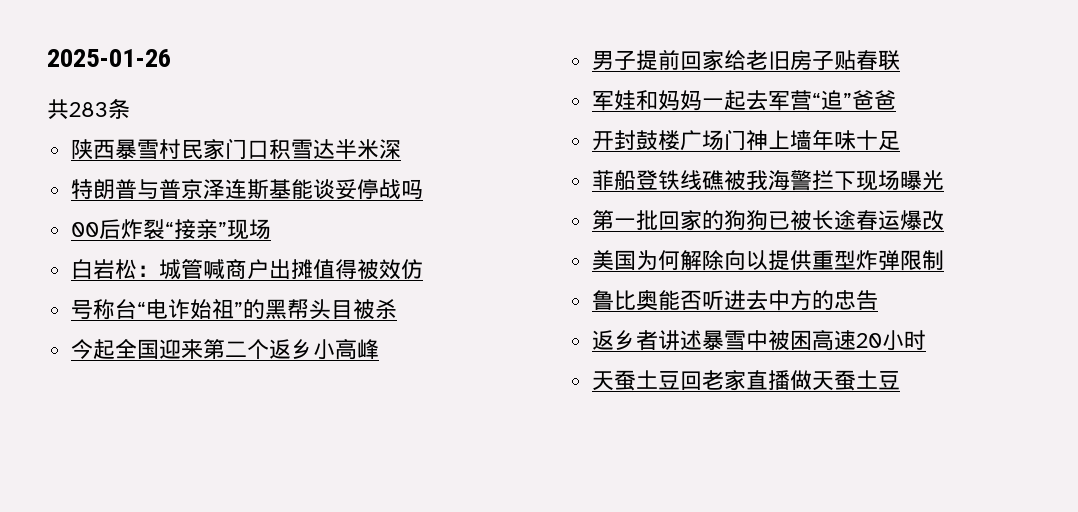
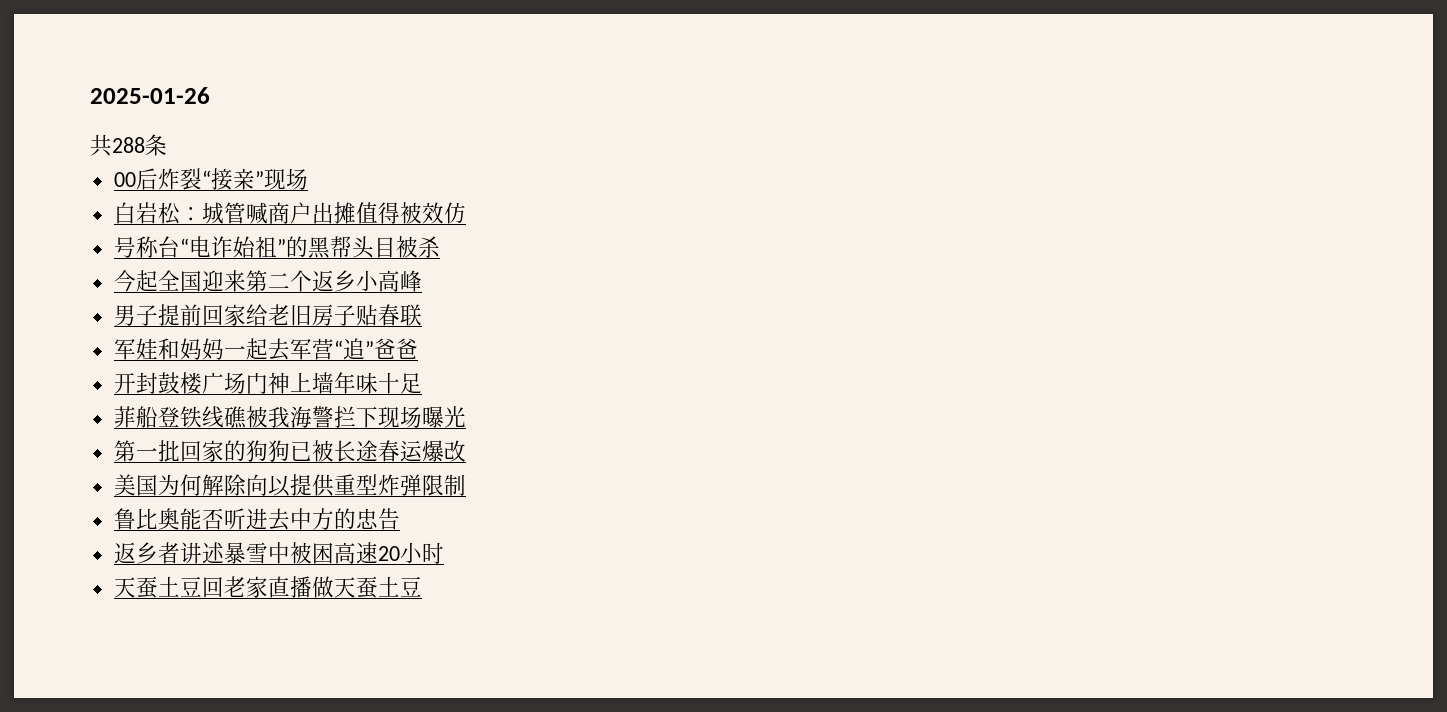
- 共283条
+ 共288条
- 陕西暴雪村民家门口积雪达半米深
- 特朗普与普京泽连斯基能谈妥停战吗

